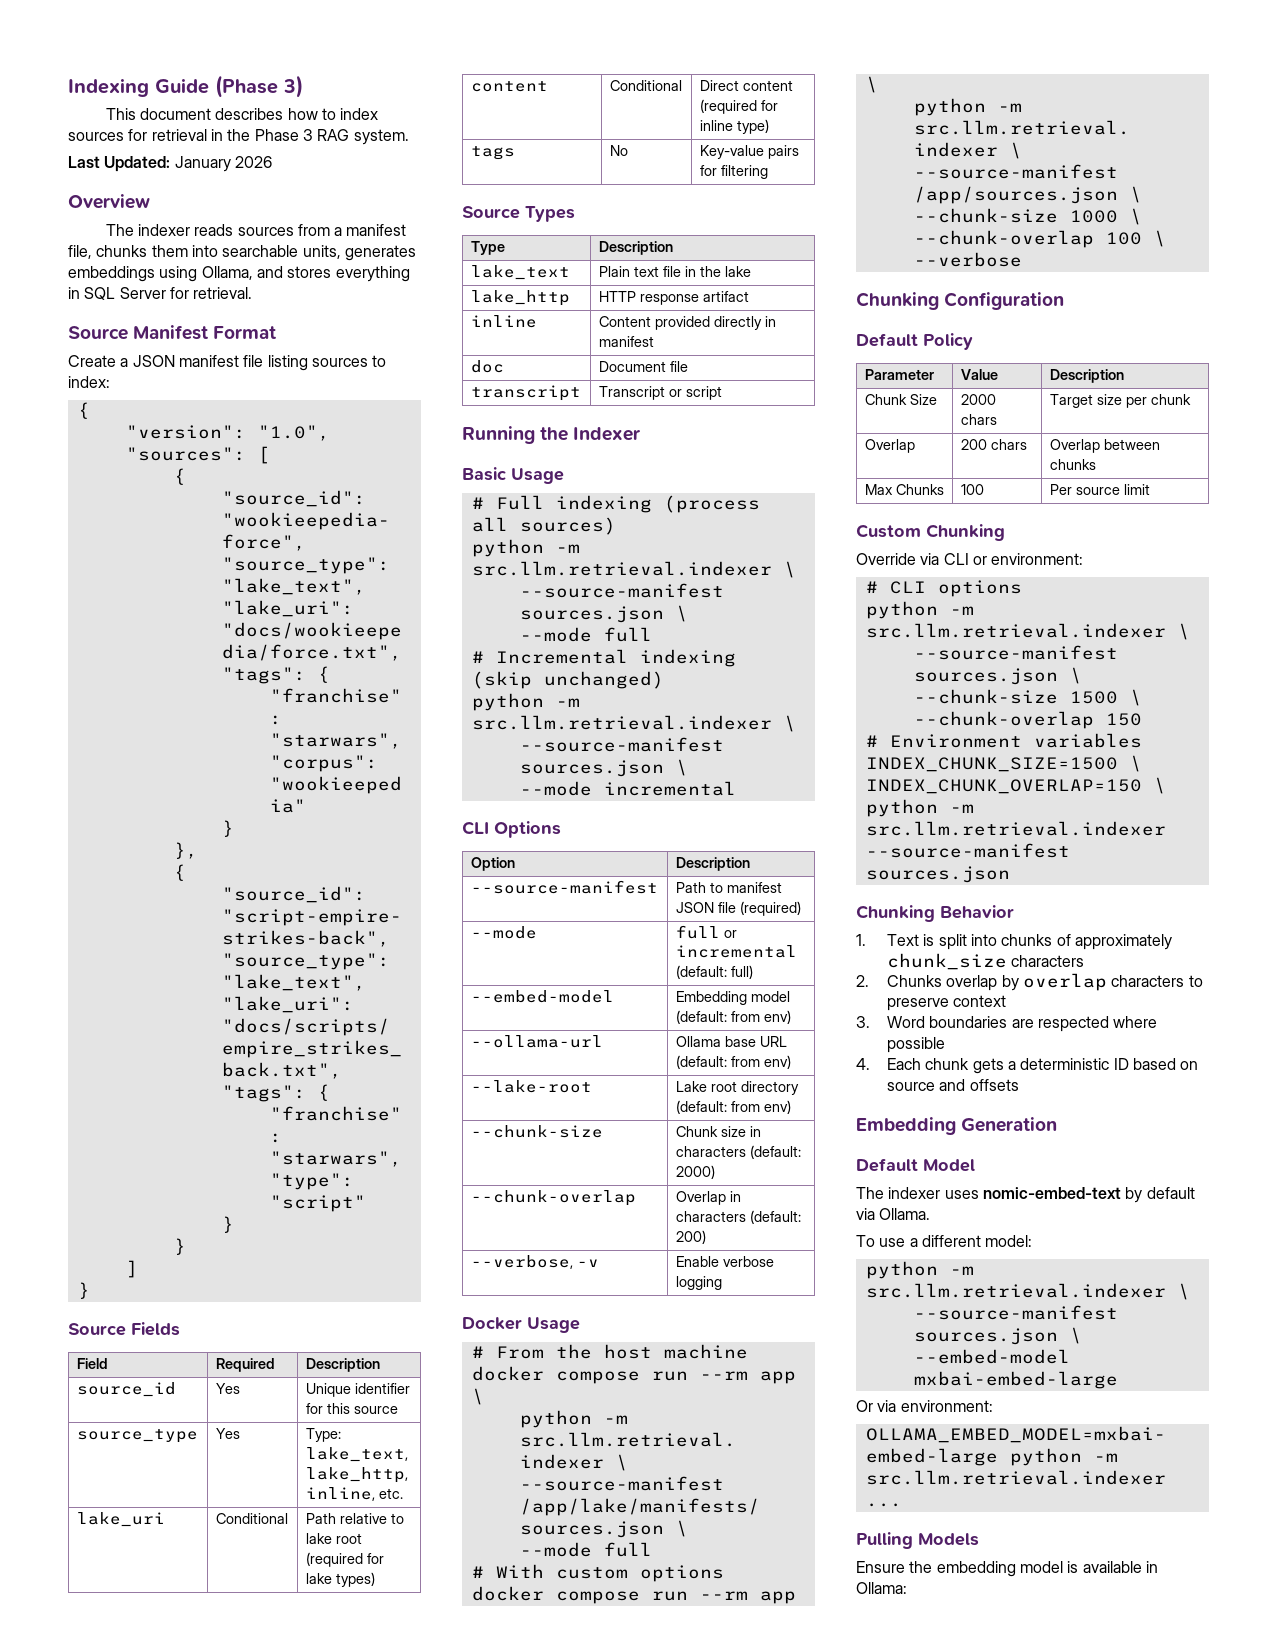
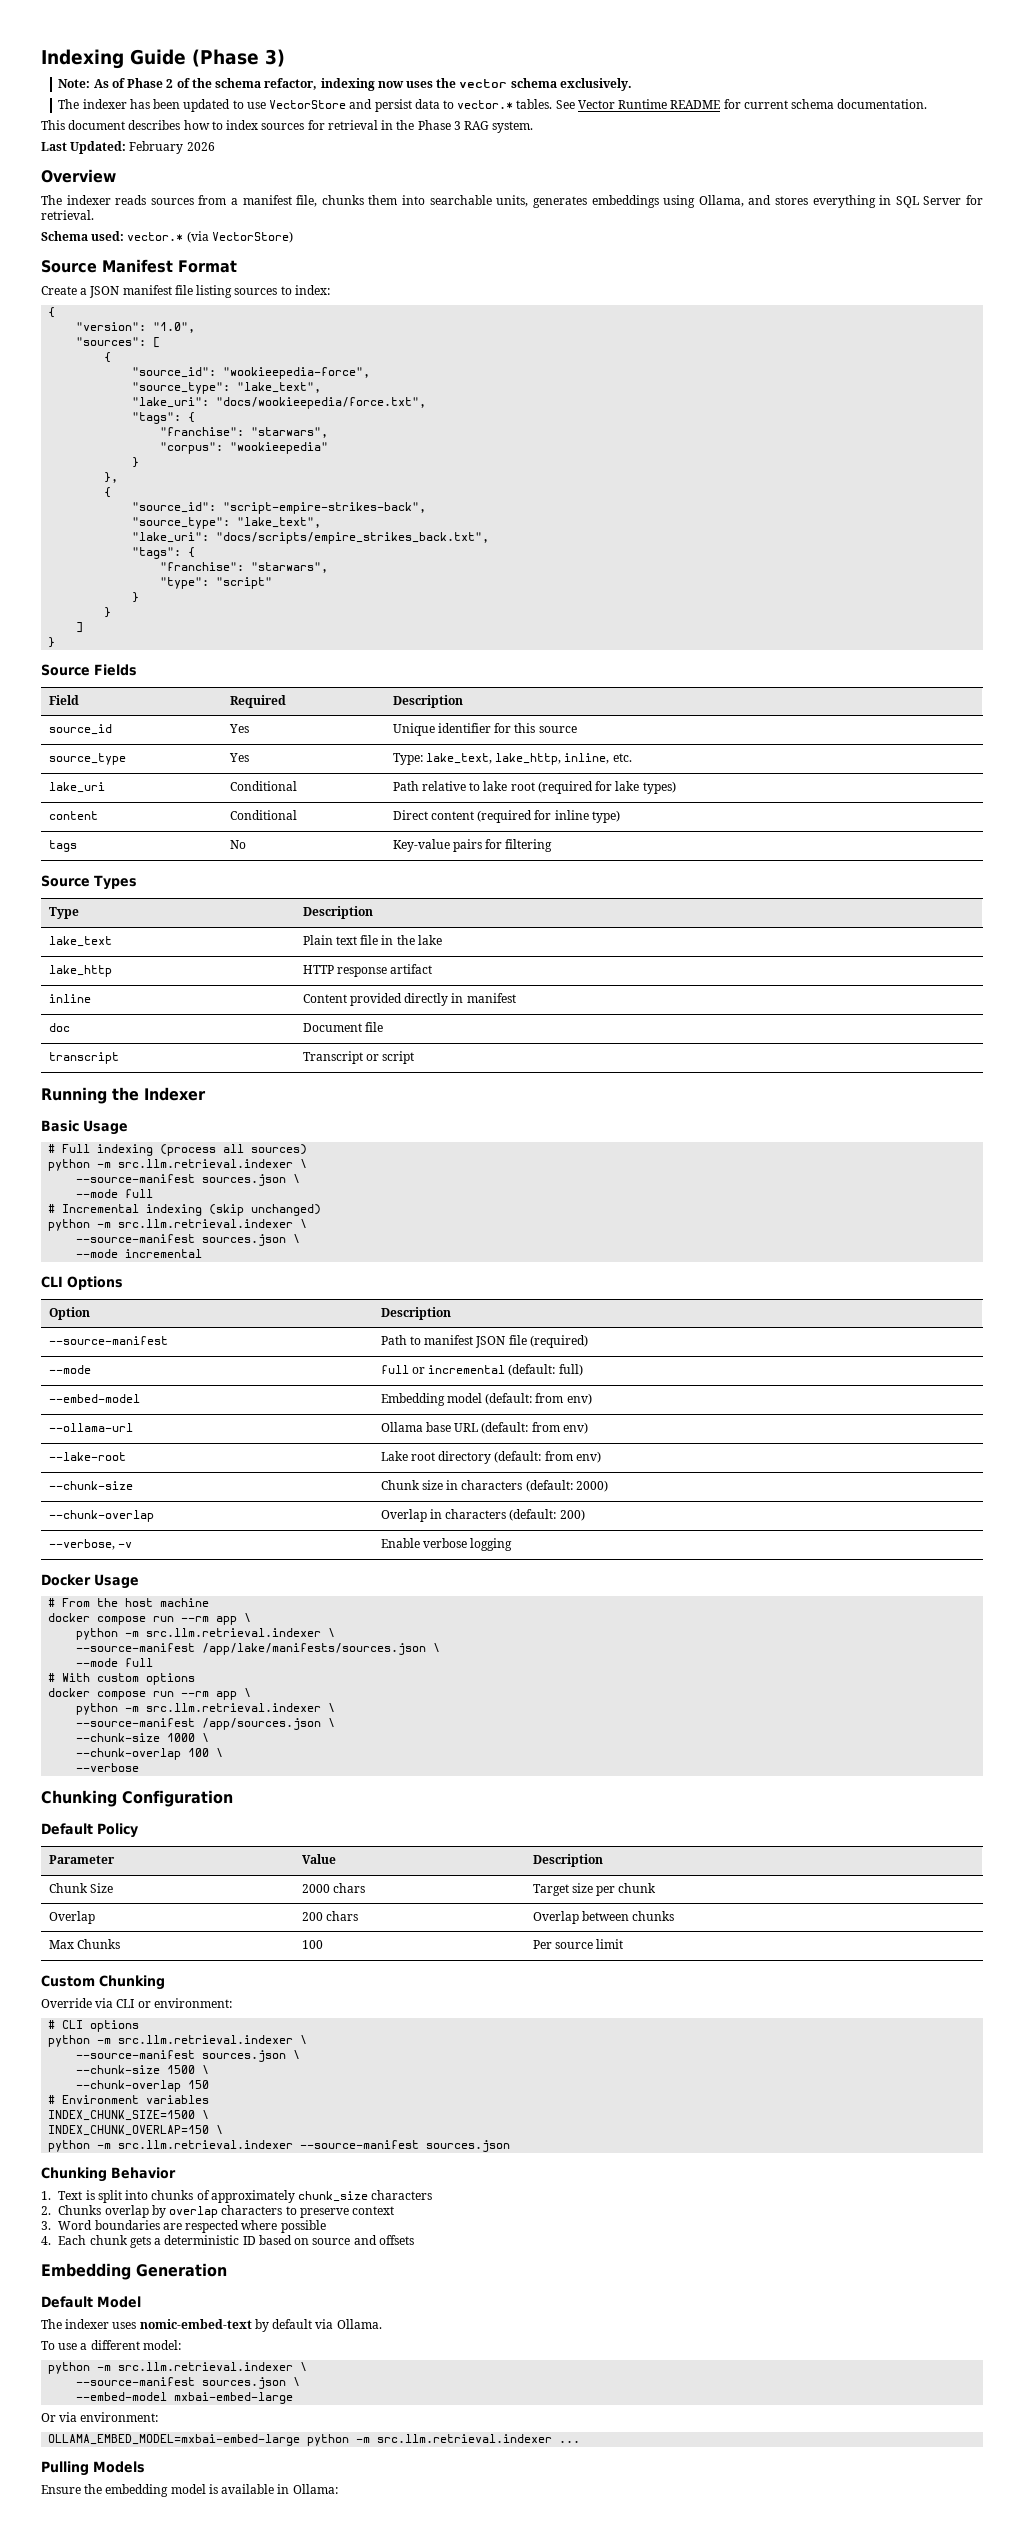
+ Note: As of Phase 2 of the schema refactor, indexing now uses the vector schema exclusively.
+ The indexer has been updated to use VectorStore and persist data to vector.* tables. See Vector Runtime README for current schema documentation.
- Last Updated: January 2026
+ Last Updated: February 2026
+ Schema used: vector.* (via VectorStore)

